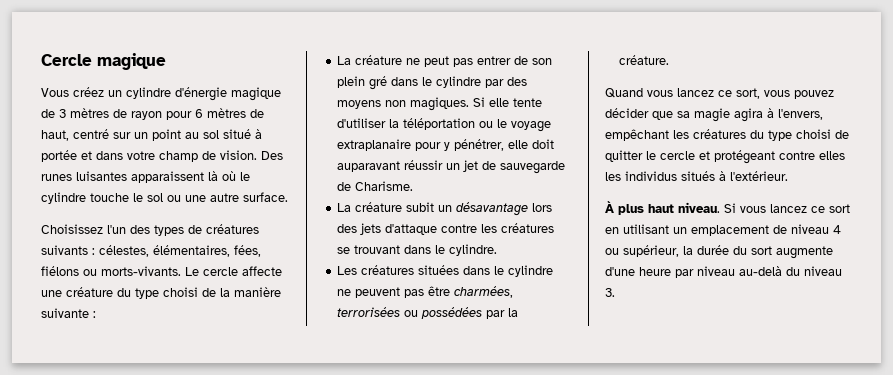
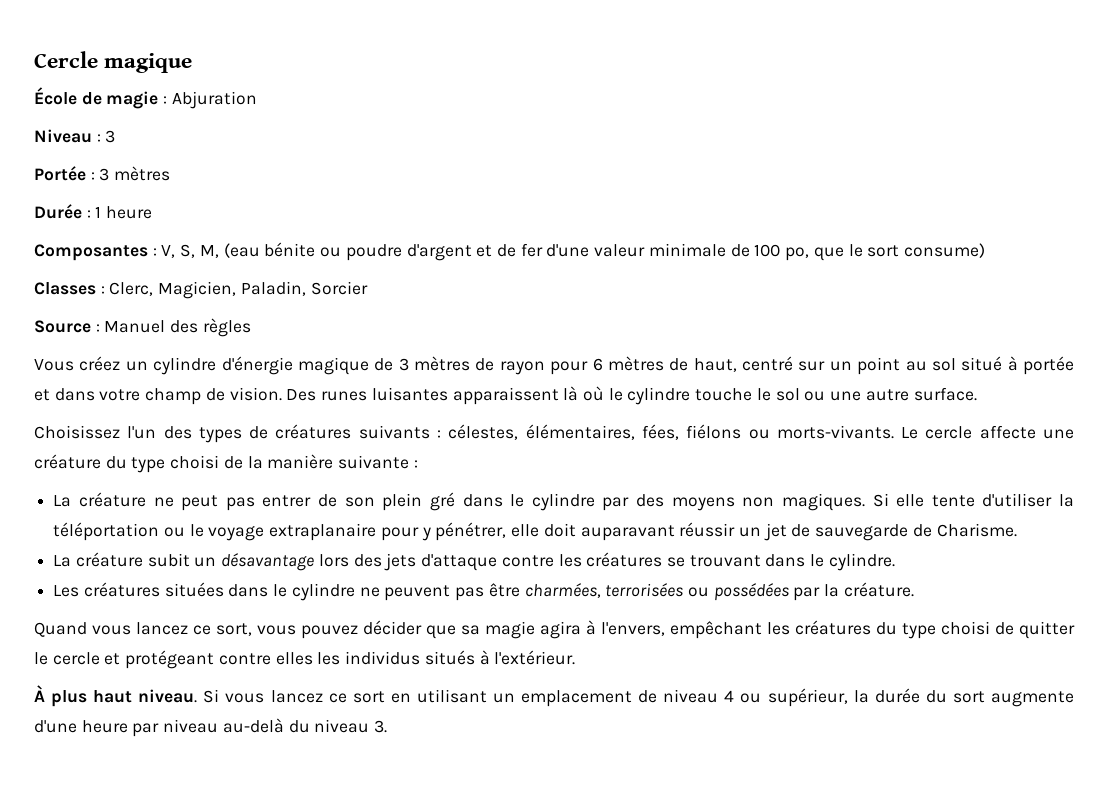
+ École de magie : Abjuration
+ Niveau : 3
+ Portée : 3 mètres
+ Durée : 1 heure
+ Composantes : V, S, M, (eau bénite ou poudre d'argent et de fer d'une valeur minimale de 100 po, que le sort consume)
+ Classes : Clerc, Magicien, Paladin, Sorcier
+ Source : Manuel des règles

